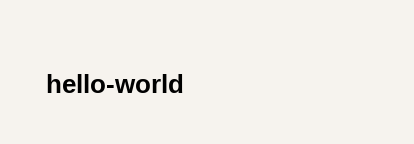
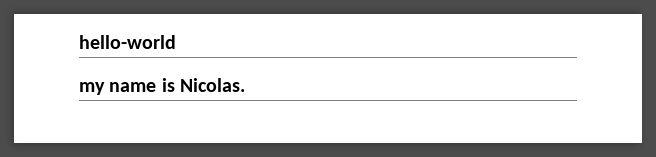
+ my name is Nicolas.

